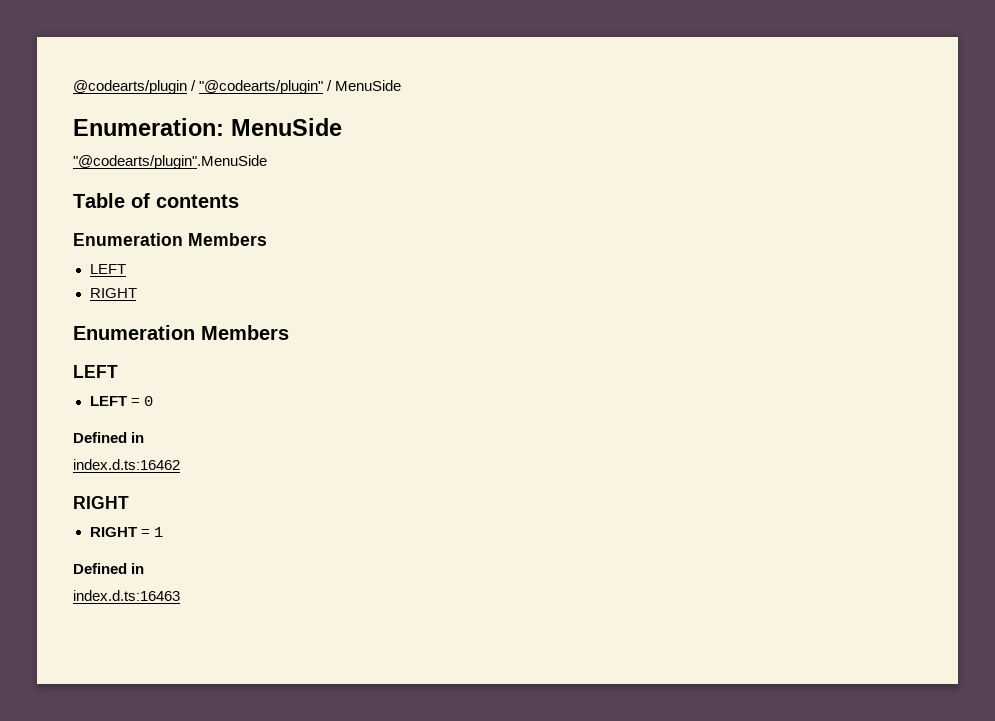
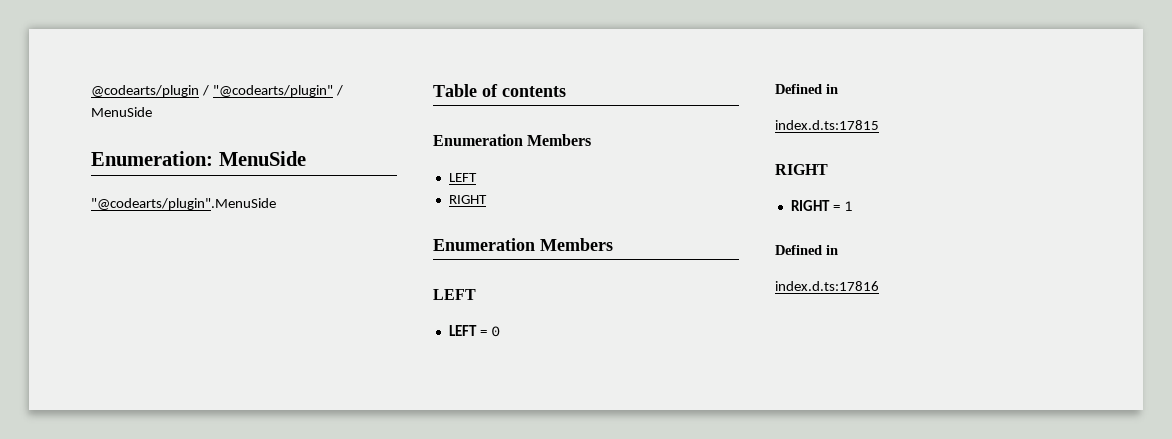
- index.d.ts:16462
+ index.d.ts:17815
- index.d.ts:16463
+ index.d.ts:17816

